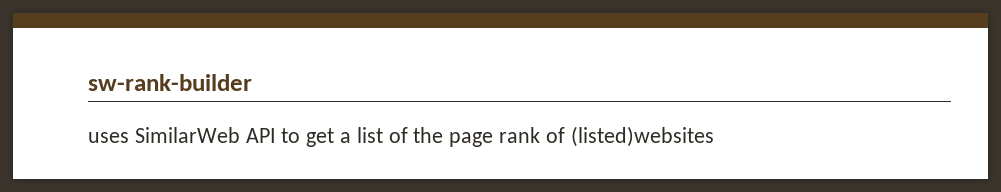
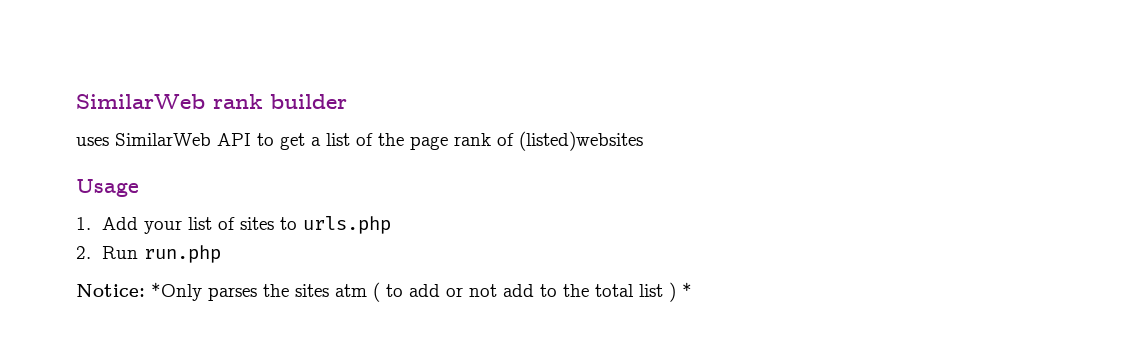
- sw-rank-builder
+ SimilarWeb rank builder
+ Usage
+ 1. Add your list of sites to urls.php
+ 2. Run run.php
+ Notice: *Only parses the sites atm ( to add or not add to the total list ) *

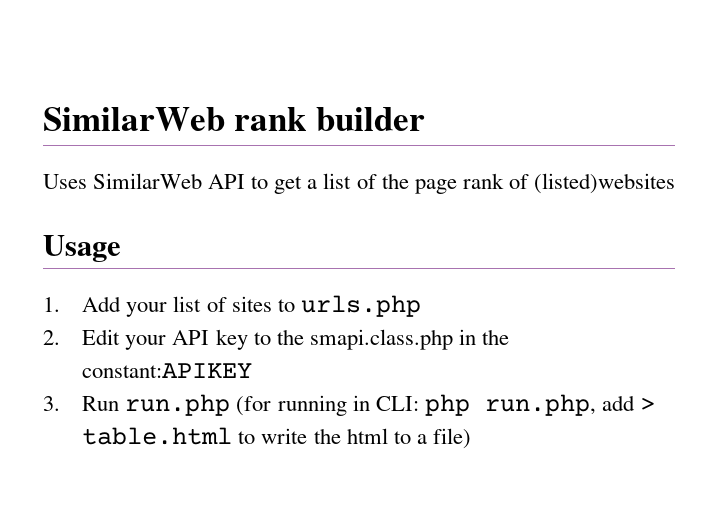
- uses SimilarWeb API to get a list of the page rank of (listed)websites
+ Uses SimilarWeb API to get a list of the page rank of (listed)websites
- 2. Run run.php
- Notice: *Only parses the sites atm ( to add or not add to the total list ) *
+ 2. Edit your API key to the smapi.class.php in the constant:APIKEY
+ 3. Run run.php (for running in CLI: php run.php, add > table.html to write the html to a file)

